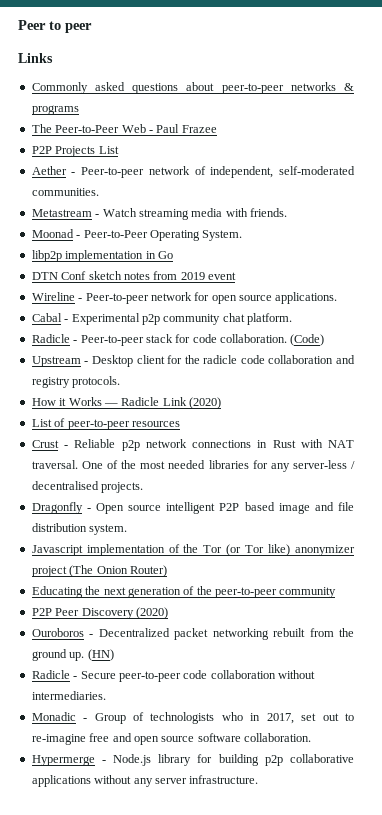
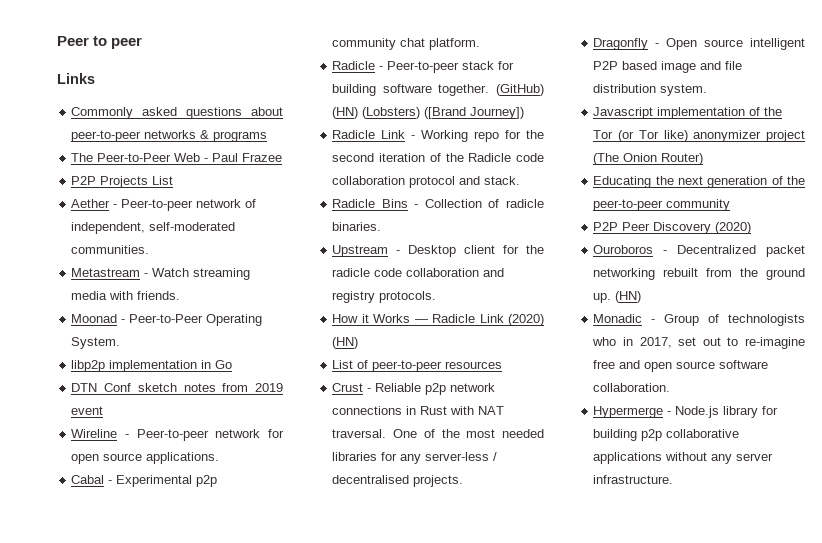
- Radicle - Peer-to-peer stack for code collaboration. (Code)
+ Radicle - Peer-to-peer stack for building software together. (GitHub) (HN) (Lobsters) ([Brand Journey])
+ Radicle Link - Working repo for the second iteration of the Radicle code collaboration protocol and stack.
+ Radicle Bins - Collection of radicle binaries.
- How it Works — Radicle Link (2020)
+ How it Works — Radicle Link (2020) (HN)
- Radicle - Secure peer-to-peer code collaboration without intermediaries.

